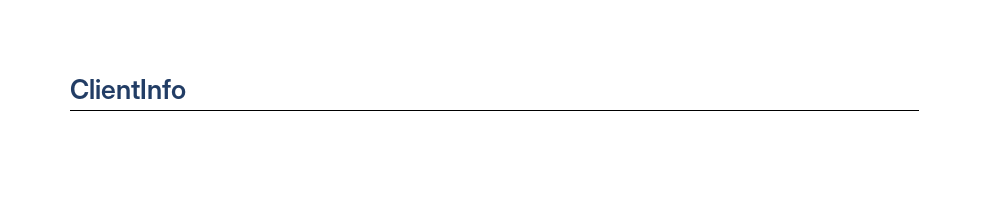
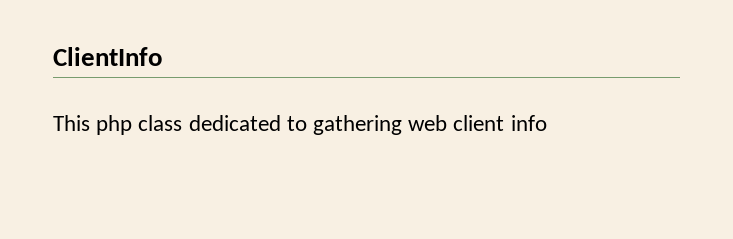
+ This php class dedicated to gathering web client info

